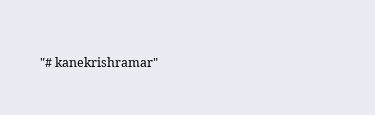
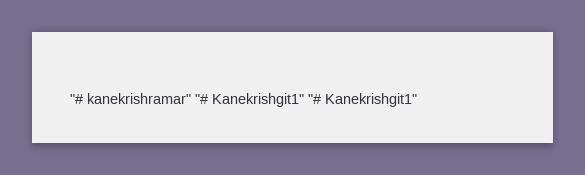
- "# kanekrishramar"
+ "# kanekrishramar" "# Kanekrishgit1" "# Kanekrishgit1"

